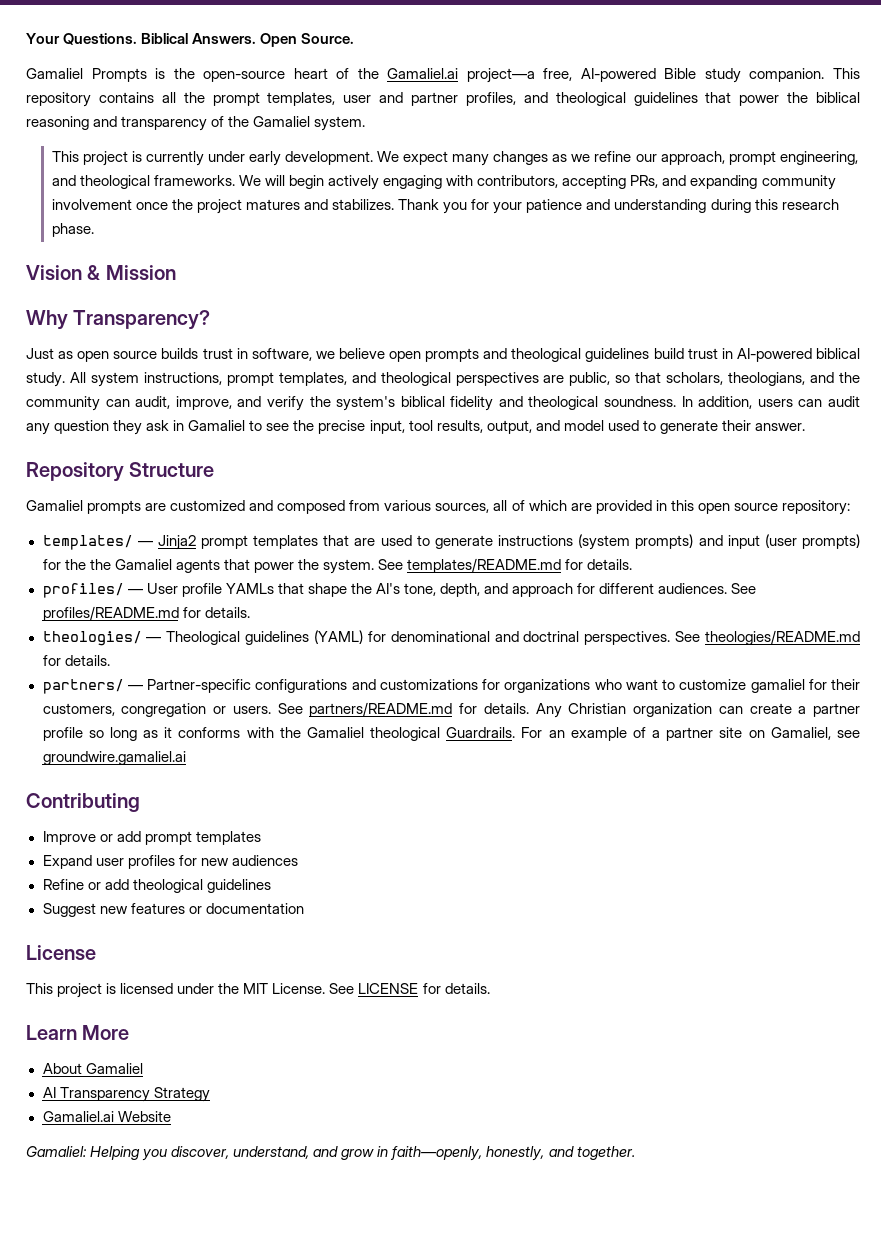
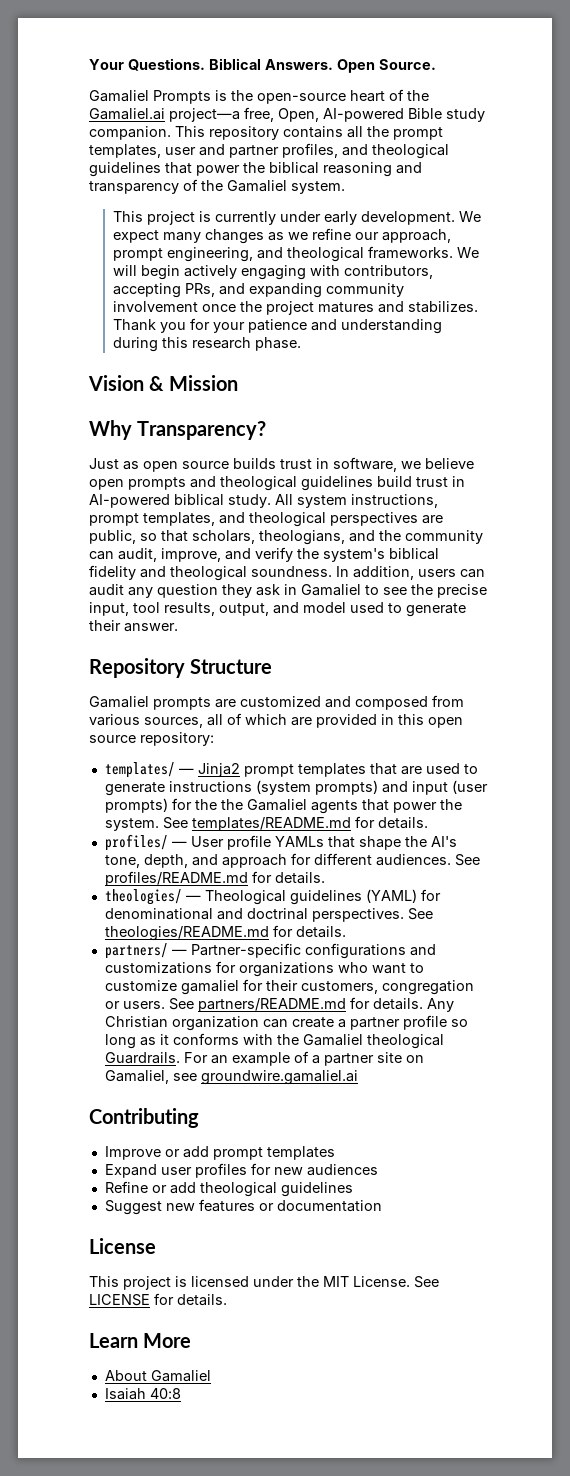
- Gamaliel Prompts is the open-source heart of the Gamaliel.ai project—a free, AI-powered Bible study companion.
+ Gamaliel Prompts is the open-source heart of the Gamaliel.ai project—a free, Open, AI-powered Bible study companion.
- AI Transparency Strategy
- Gamaliel.ai Website
- Gamaliel: Helping you discover, understand, and grow in faith—openly, honestly, and together.
+ Isaiah 40:8

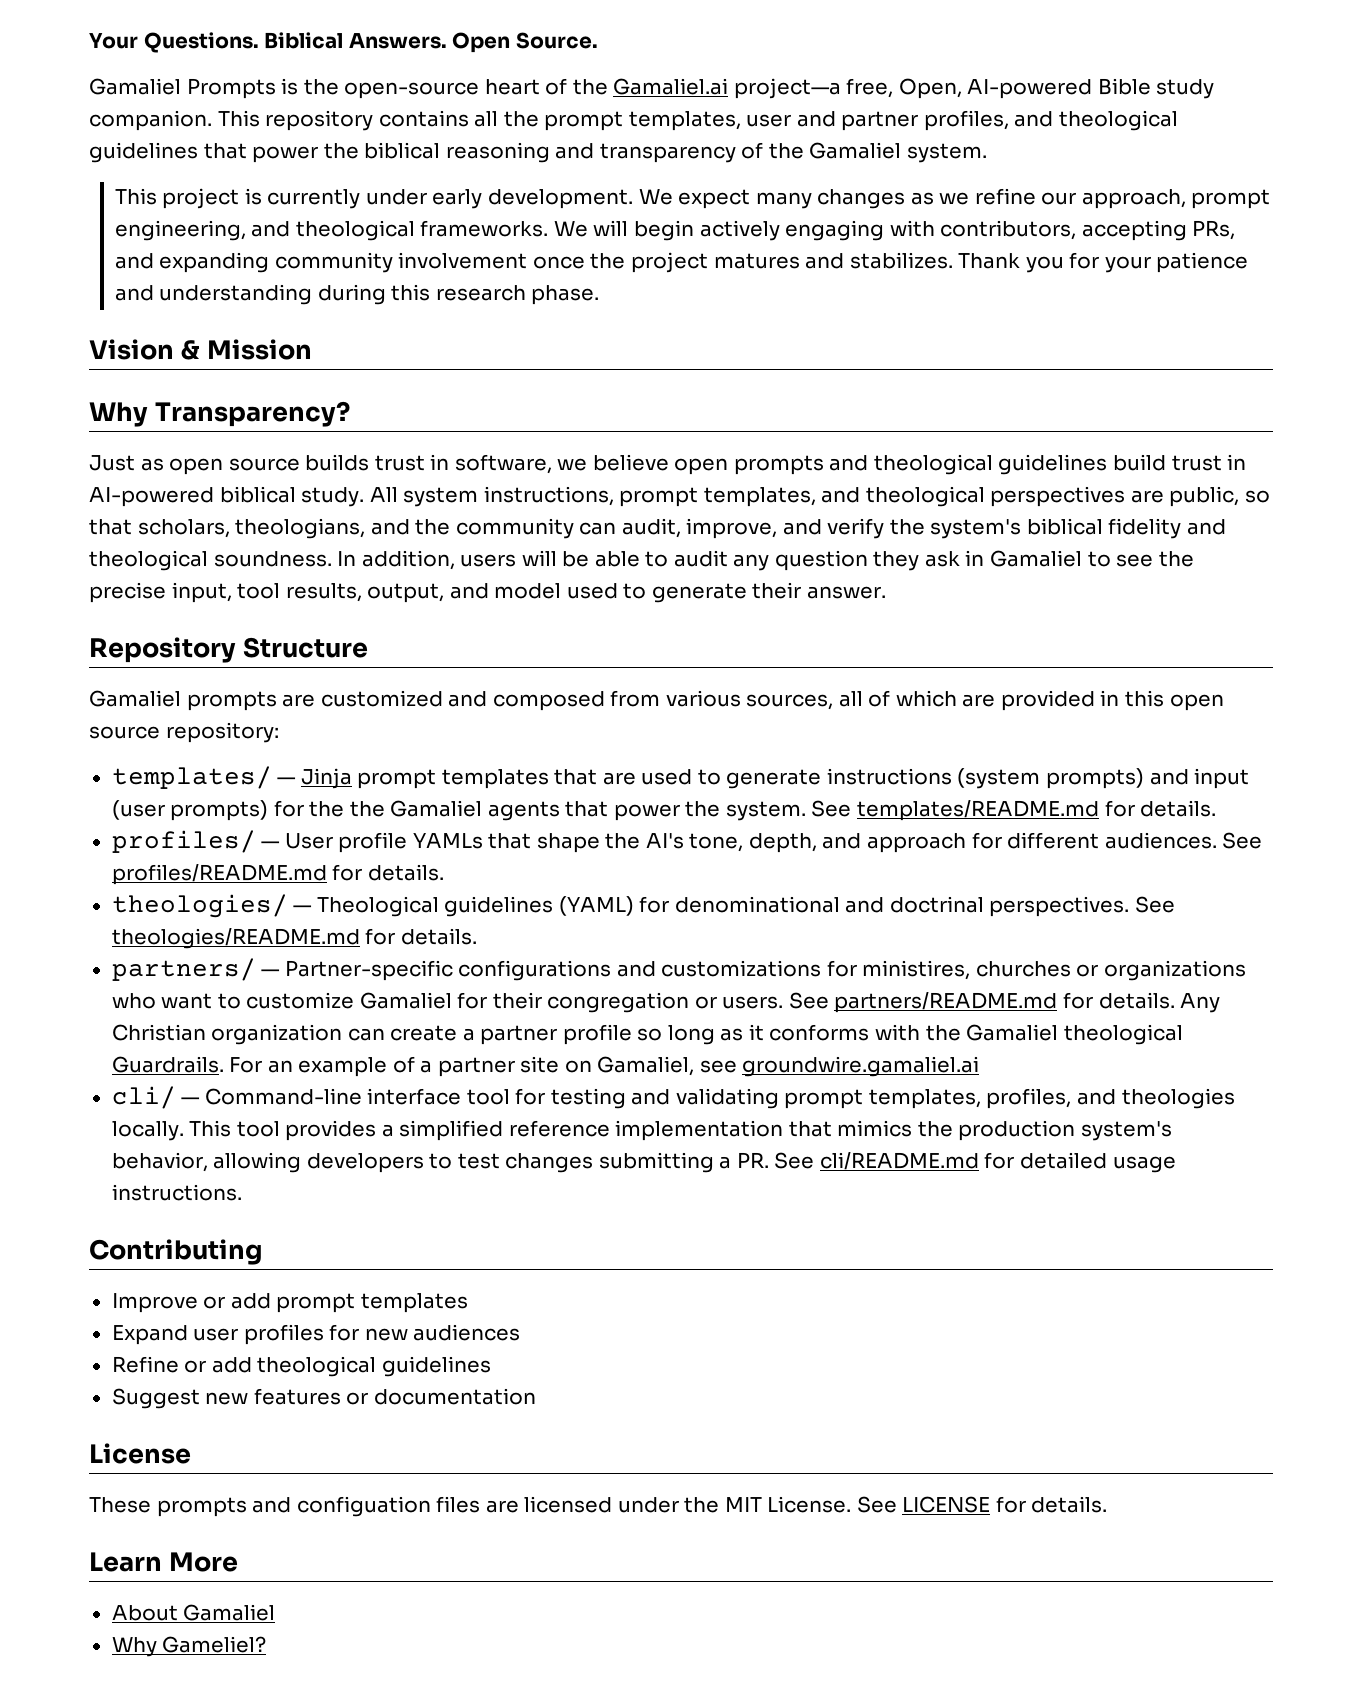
- In addition, users can audit any question they ask in Gamaliel to see the precise input, tool results, output, and model used to generate their answer.
+ In addition, users will be able to audit any question they ask in Gamaliel to see the precise input, tool results, output, and model used to generate their answer.
- templates/ — Jinja2 prompt templates that are used to generate instructions (system prompts) and input (user prompts) for the the Gamaliel agents that power the system.
+ templates/ — Jinja prompt templates that are used to generate instructions (system prompts) and input (user prompts) for the the Gamaliel agents that power the system.
- partners/ — Partner-specific configurations and customizations for organizations who want to customize gamaliel for their customers, congregation or users.
+ partners/ — Partner-specific configurations and customizations for ministires, churches or organizations who want to customize Gamaliel for their congregation or users.
+ cli/ — Command-line interface tool for testing and validating prompt templates, profiles, and theologies locally. This tool provides a simplified reference implementation that mimics the production system's behavior, allowing developers to test changes submitting a PR. See cli/README.md for detailed usage instructions.
- This project is licensed under the MIT License.
+ These prompts and configuation files are licensed under the MIT License.
- Isaiah 40:8
+ Why Gameliel?

